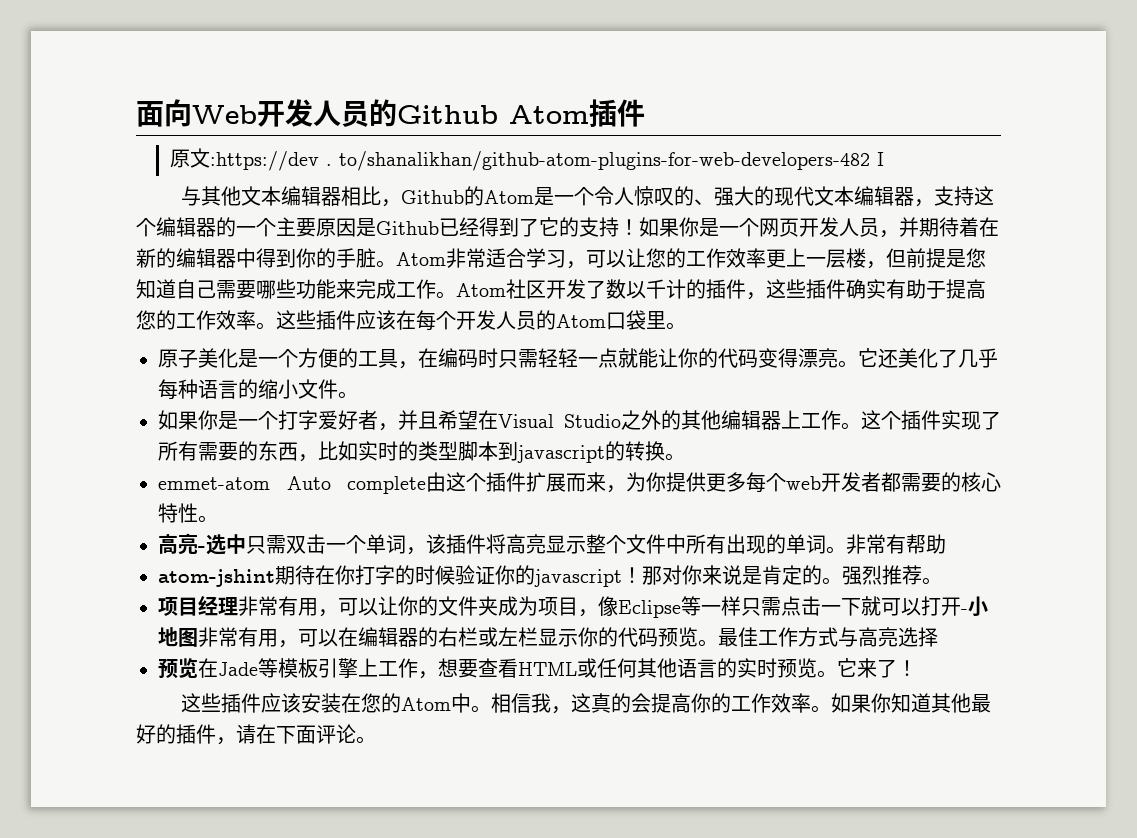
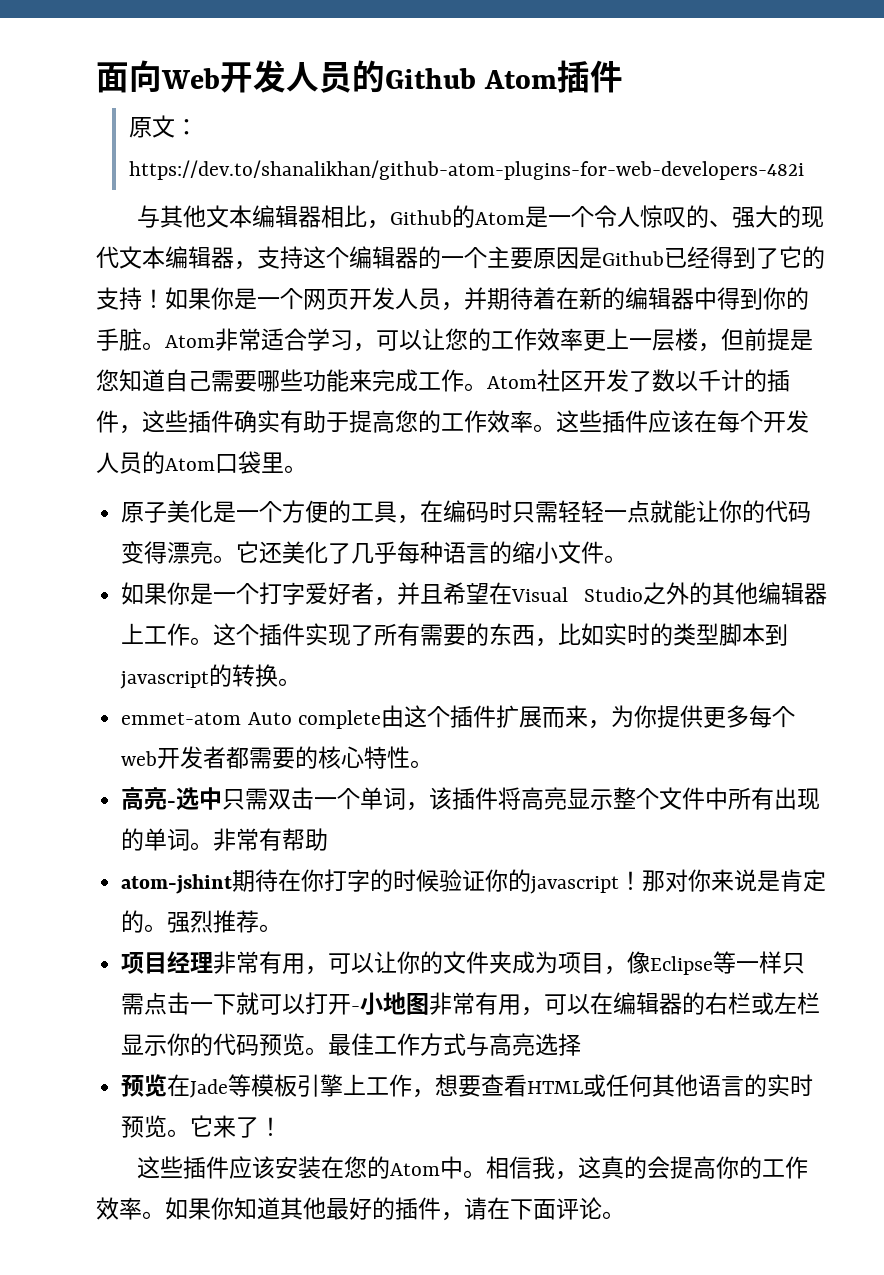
- 原文:https://dev . to/shanalikhan/github-atom-plugins-for-web-developers-482 I
+ 原文：https://dev.to/shanalikhan/github-atom-plugins-for-web-developers-482i

